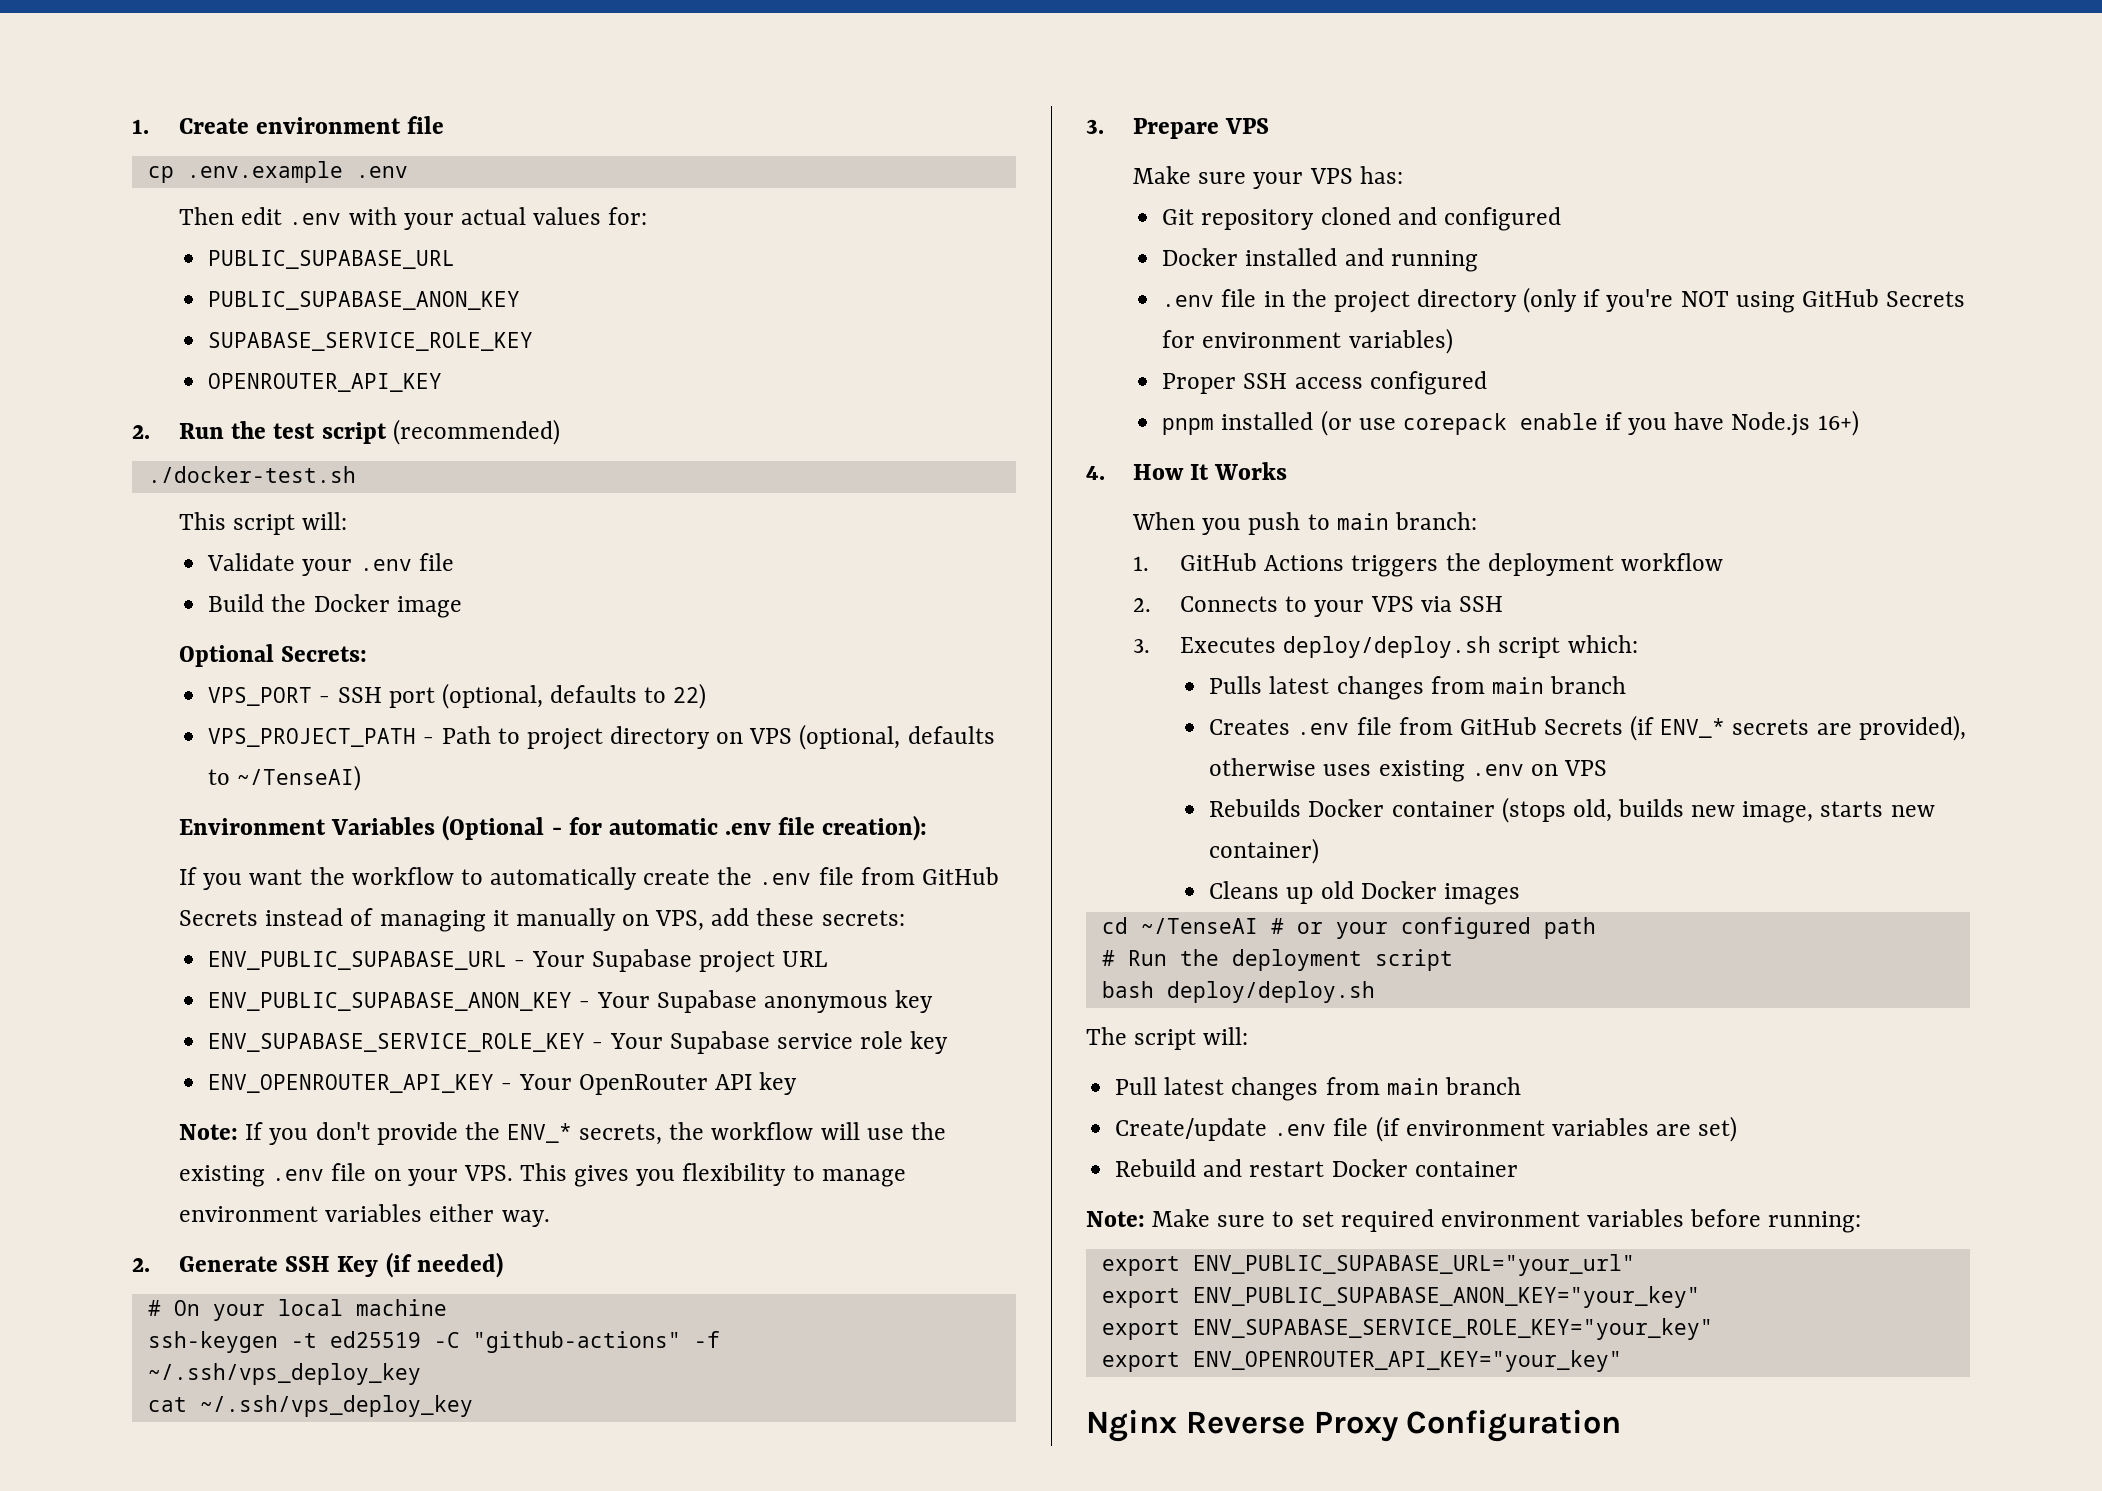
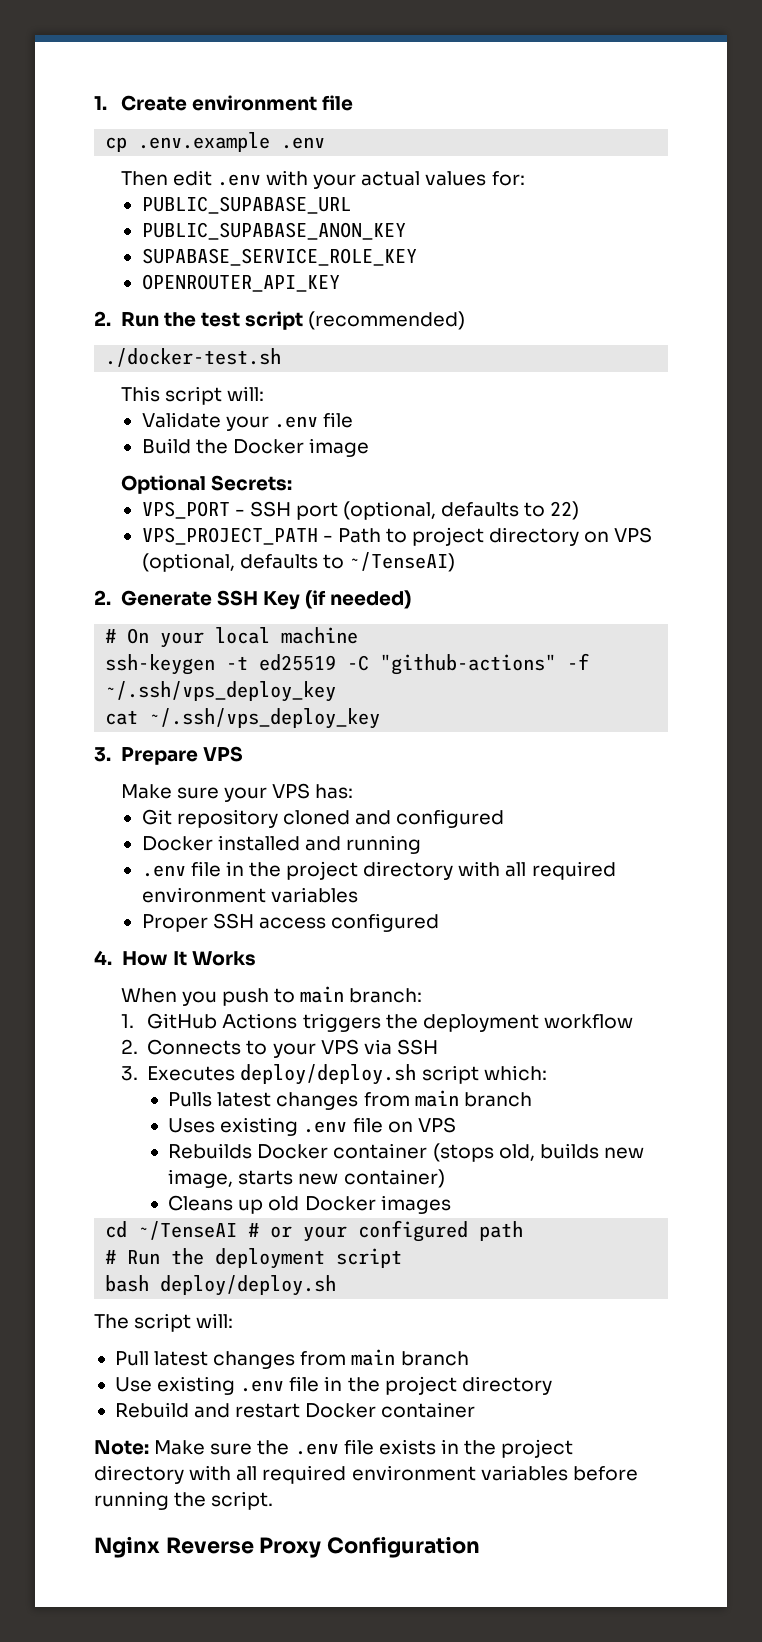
- Environment Variables (Optional - for automatic .env file creation):
- If you want the workflow to automatically create the .env file from GitHub Secrets instead of managing it manually on VPS, add these secrets:
- ENV_PUBLIC_SUPABASE_URL - Your Supabase project URL
- ENV_PUBLIC_SUPABASE_ANON_KEY - Your Supabase anonymous key
- ENV_SUPABASE_SERVICE_ROLE_KEY - Your Supabase service role key
- ENV_OPENROUTER_API_KEY - Your OpenRouter API key
- Note: If you don't provide the ENV_* secrets, the workflow will use the existing .env file on your VPS. This gives you flexibility to manage environment variables either way.
- .env file in the project directory (only if you're NOT using GitHub Secrets for environment variables)
+ .env file in the project directory with all required environment variables
  Proper SSH access configured
- pnpm installed (or use corepack enable if you have Node.js 16+)
- Creates .env file from GitHub Secrets (if ENV_* secrets are provided), otherwise uses existing .env on VPS
+ Uses existing .env file on VPS
- Create/update .env file (if environment variables are set)
+ Use existing .env file in the project directory
- Note: Make sure to set required environment variables before running:
- export ENV_PUBLIC_SUPABASE_URL="your_url"
- export ENV_PUBLIC_SUPABASE_ANON_KEY="your_key"
- export ENV_SUPABASE_SERVICE_ROLE_KEY="your_key"
- export ENV_OPENROUTER_API_KEY="your_key"
+ Note: Make sure the .env file exists in the project directory with all required environment variables before running the script.

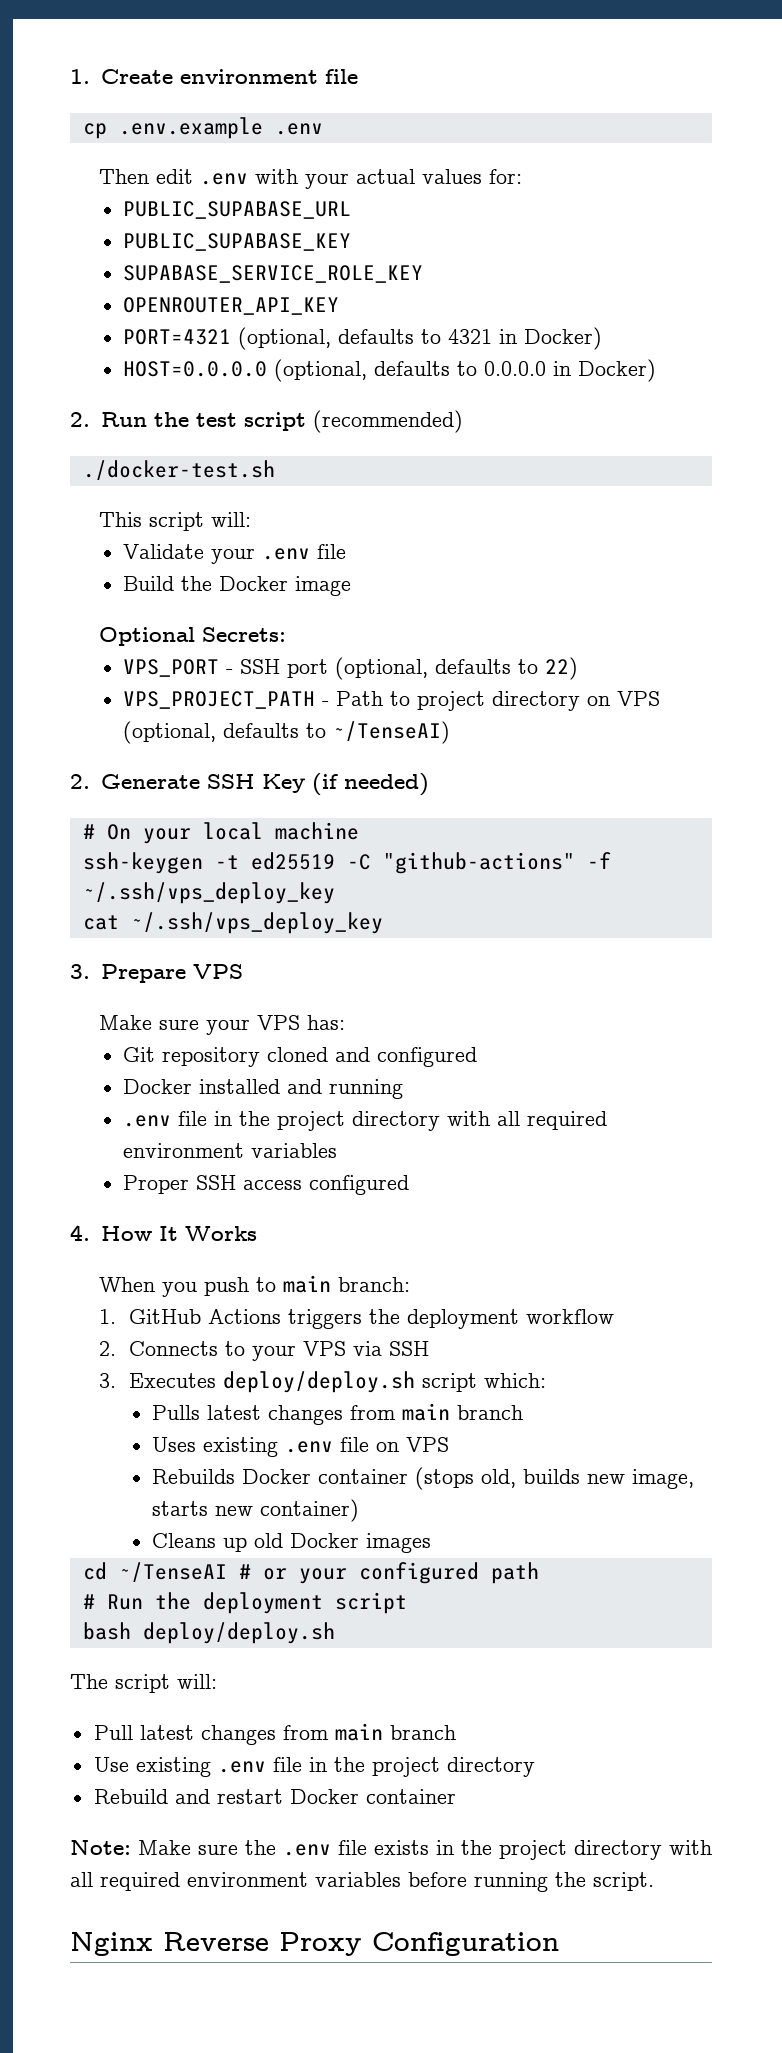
- PUBLIC_SUPABASE_ANON_KEY
+ PUBLIC_SUPABASE_KEY
+ PORT=4321 (optional, defaults to 4321 in Docker)
+ HOST=0.0.0.0 (optional, defaults to 0.0.0.0 in Docker)

